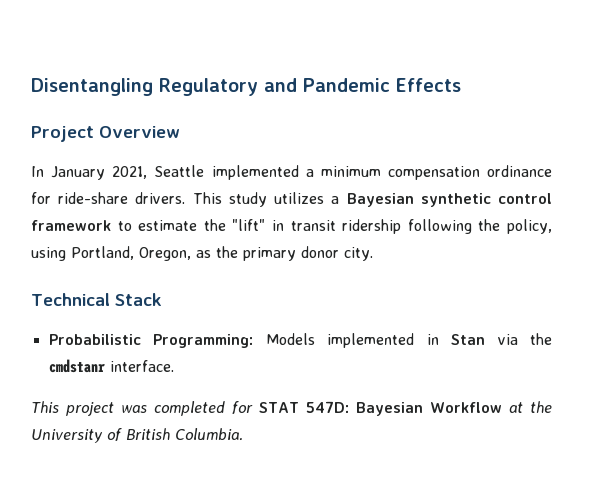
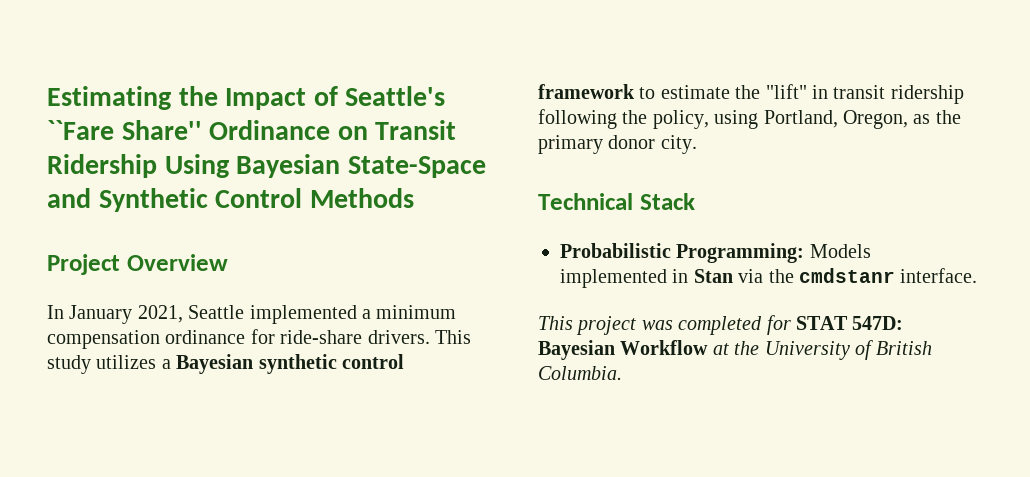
- Disentangling Regulatory and Pandemic Effects
+ Estimating the Impact of Seattle's ``Fare Share'' Ordinance on Transit Ridership Using Bayesian State-Space and Synthetic Control Methods

